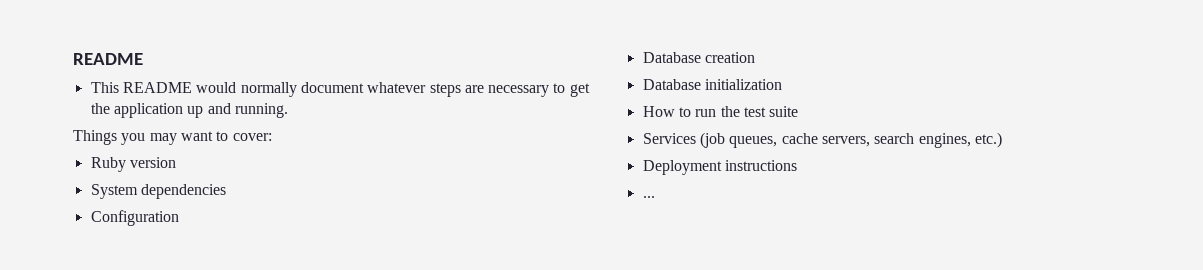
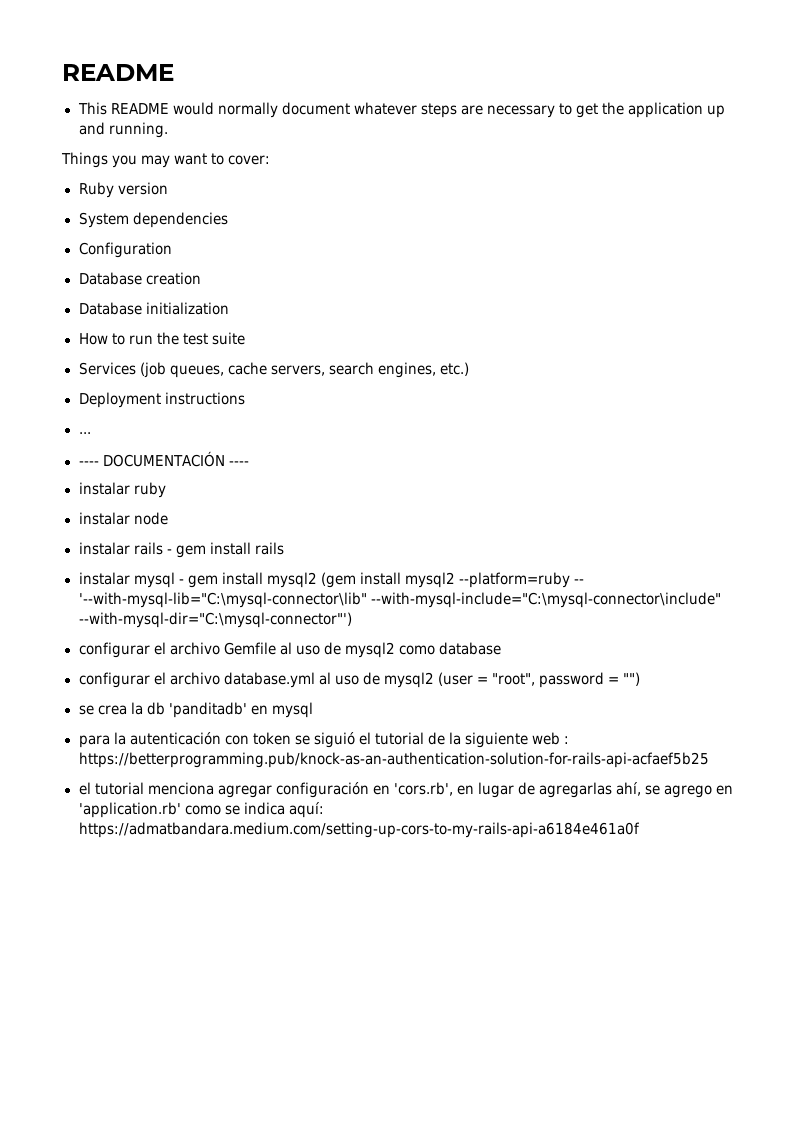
+ ---- DOCUMENTACIÓN ----
+ instalar ruby
+ instalar node
+ instalar rails - gem install rails
+ instalar mysql - gem install mysql2 (gem install mysql2 --platform=ruby -- '--with-mysql-lib="C:\mysql-connector\lib" --with-mysql-include="C:\mysql-connector\include" --with-mysql-dir="C:\mysql-connector"')
+ configurar el archivo Gemfile al uso de mysql2 como database
+ configurar el archivo database.yml al uso de mysql2 (user = "root", password = "")
+ se crea la db 'panditadb' en mysql
+ para la autenticación con token se siguió el tutorial de la siguiente web : https://betterprogramming.pub/knock-as-an-authentication-solution-for-rails-api-acfaef5b25
+ el tutorial menciona agregar configuración en 'cors.rb', en lugar de agregarlas ahí, se agrego en 'application.rb' como se indica aquí: https://admatbandara.medium.com/setting-up-cors-to-my-rails-api-a6184e461a0f

